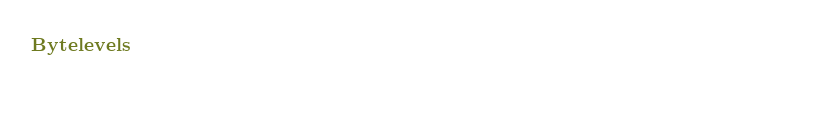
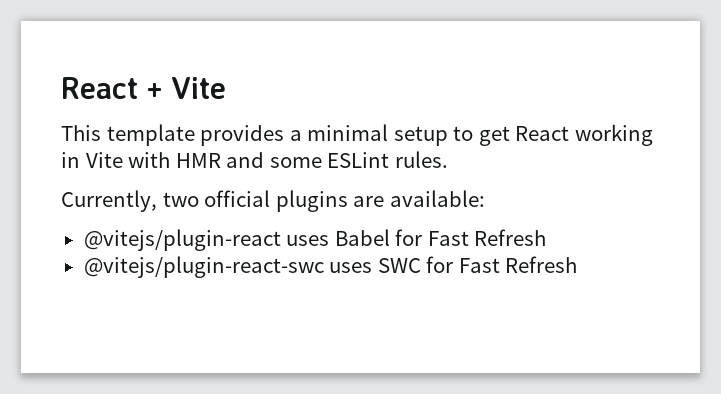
- Bytelevels
+ React + Vite
+ This template provides a minimal setup to get React working in Vite with HMR and some ESLint rules.
+ Currently, two official plugins are available:
+ @vitejs/plugin-react uses Babel for Fast Refresh
+ @vitejs/plugin-react-swc uses SWC for Fast Refresh

